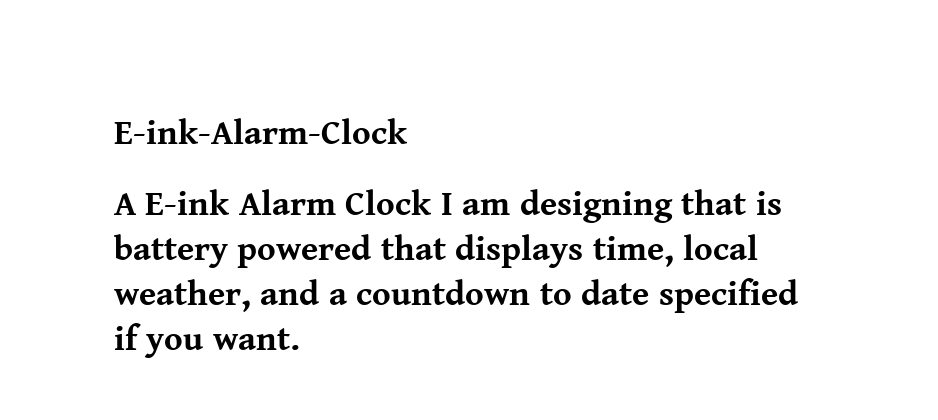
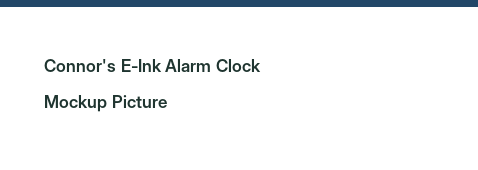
- E-ink-Alarm-Clock
- A E-ink Alarm Clock I am designing that is battery powered that displays time, local weather, and a countdown to date specified if you want.
+ Connor's E-Ink Alarm Clock
+ Mockup Picture

